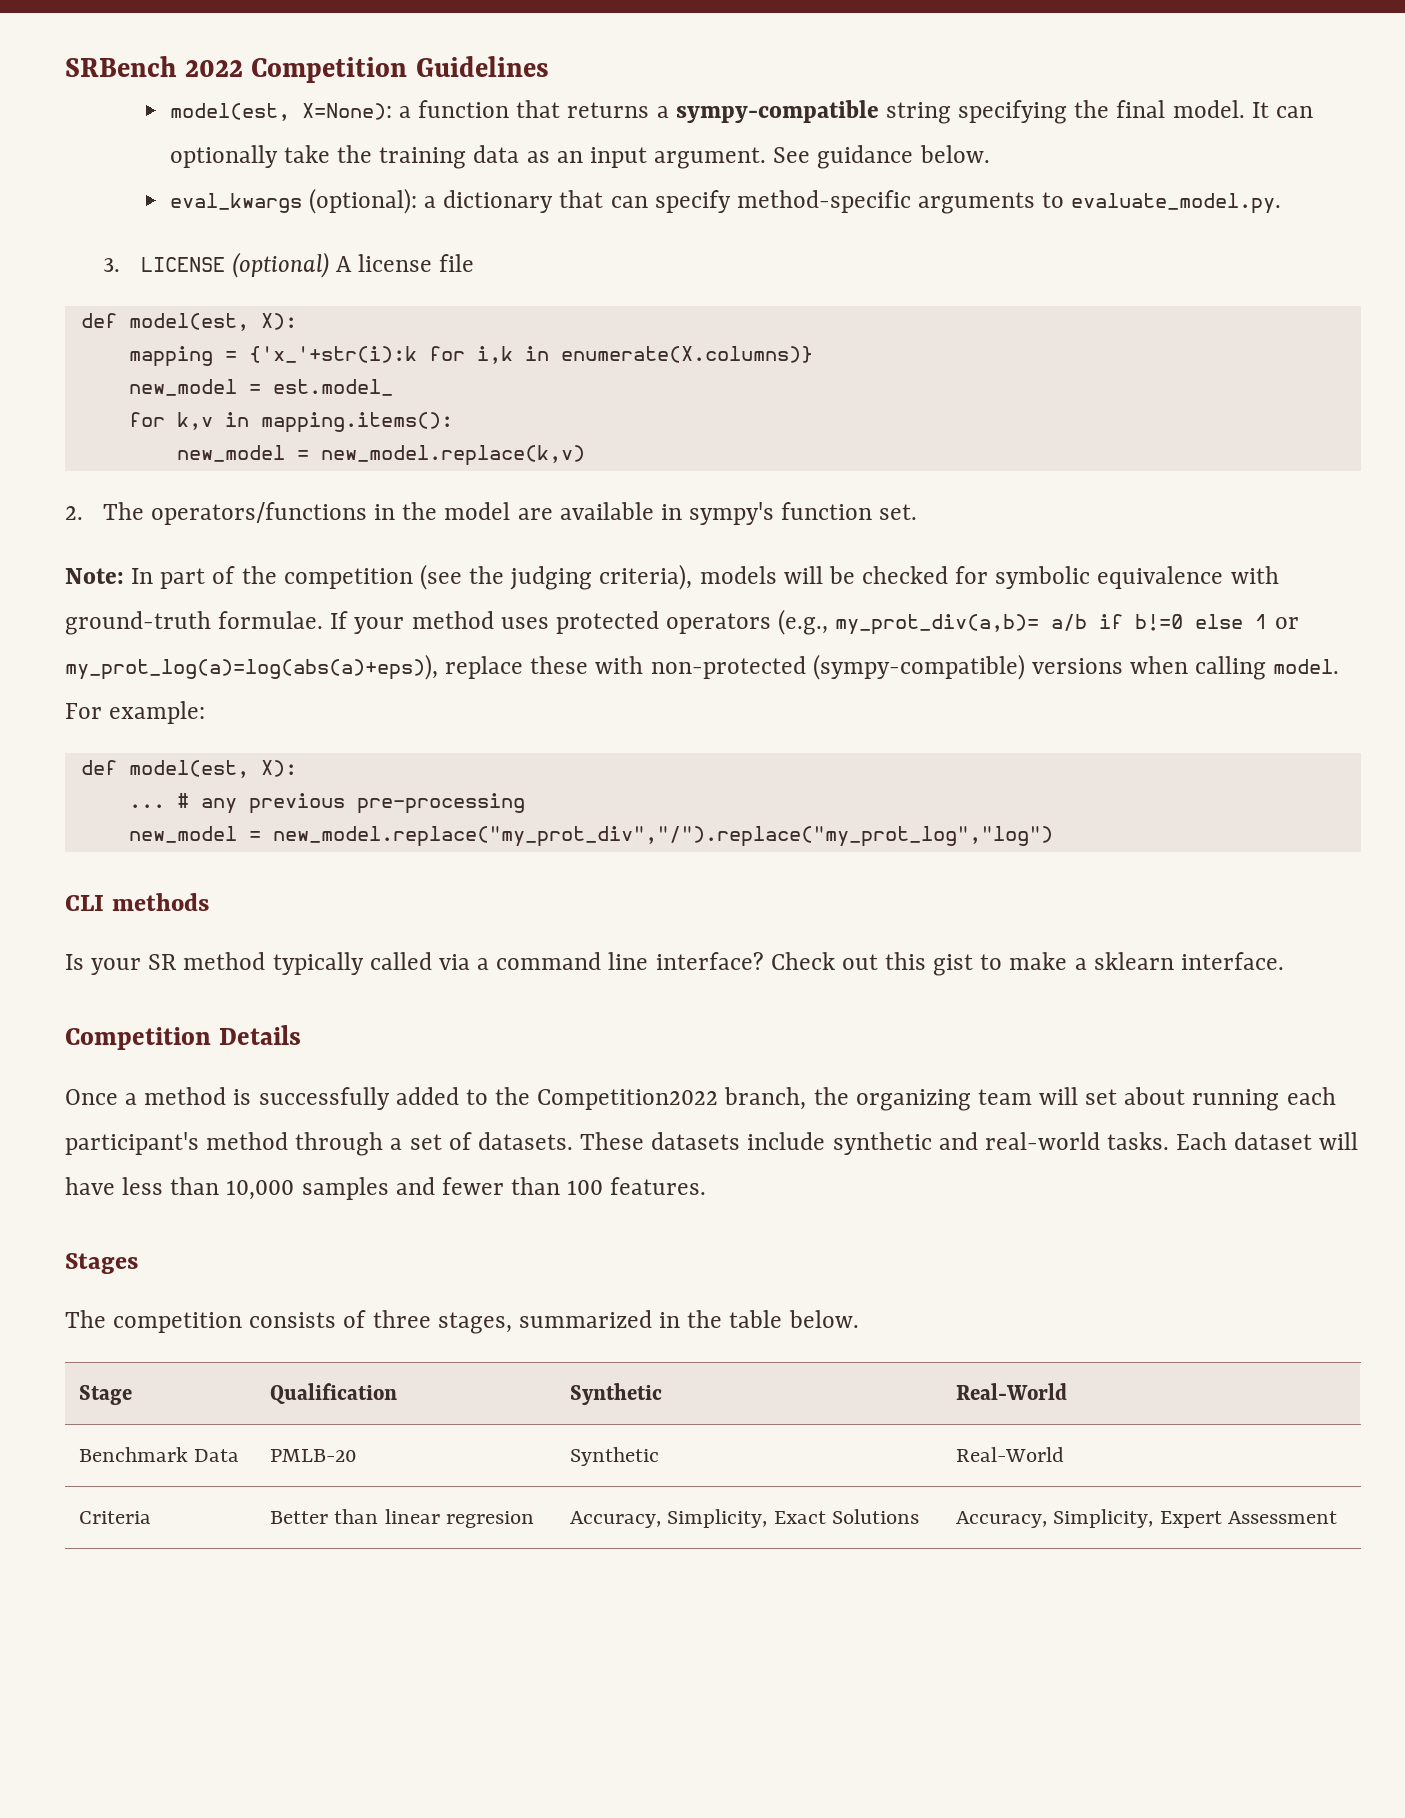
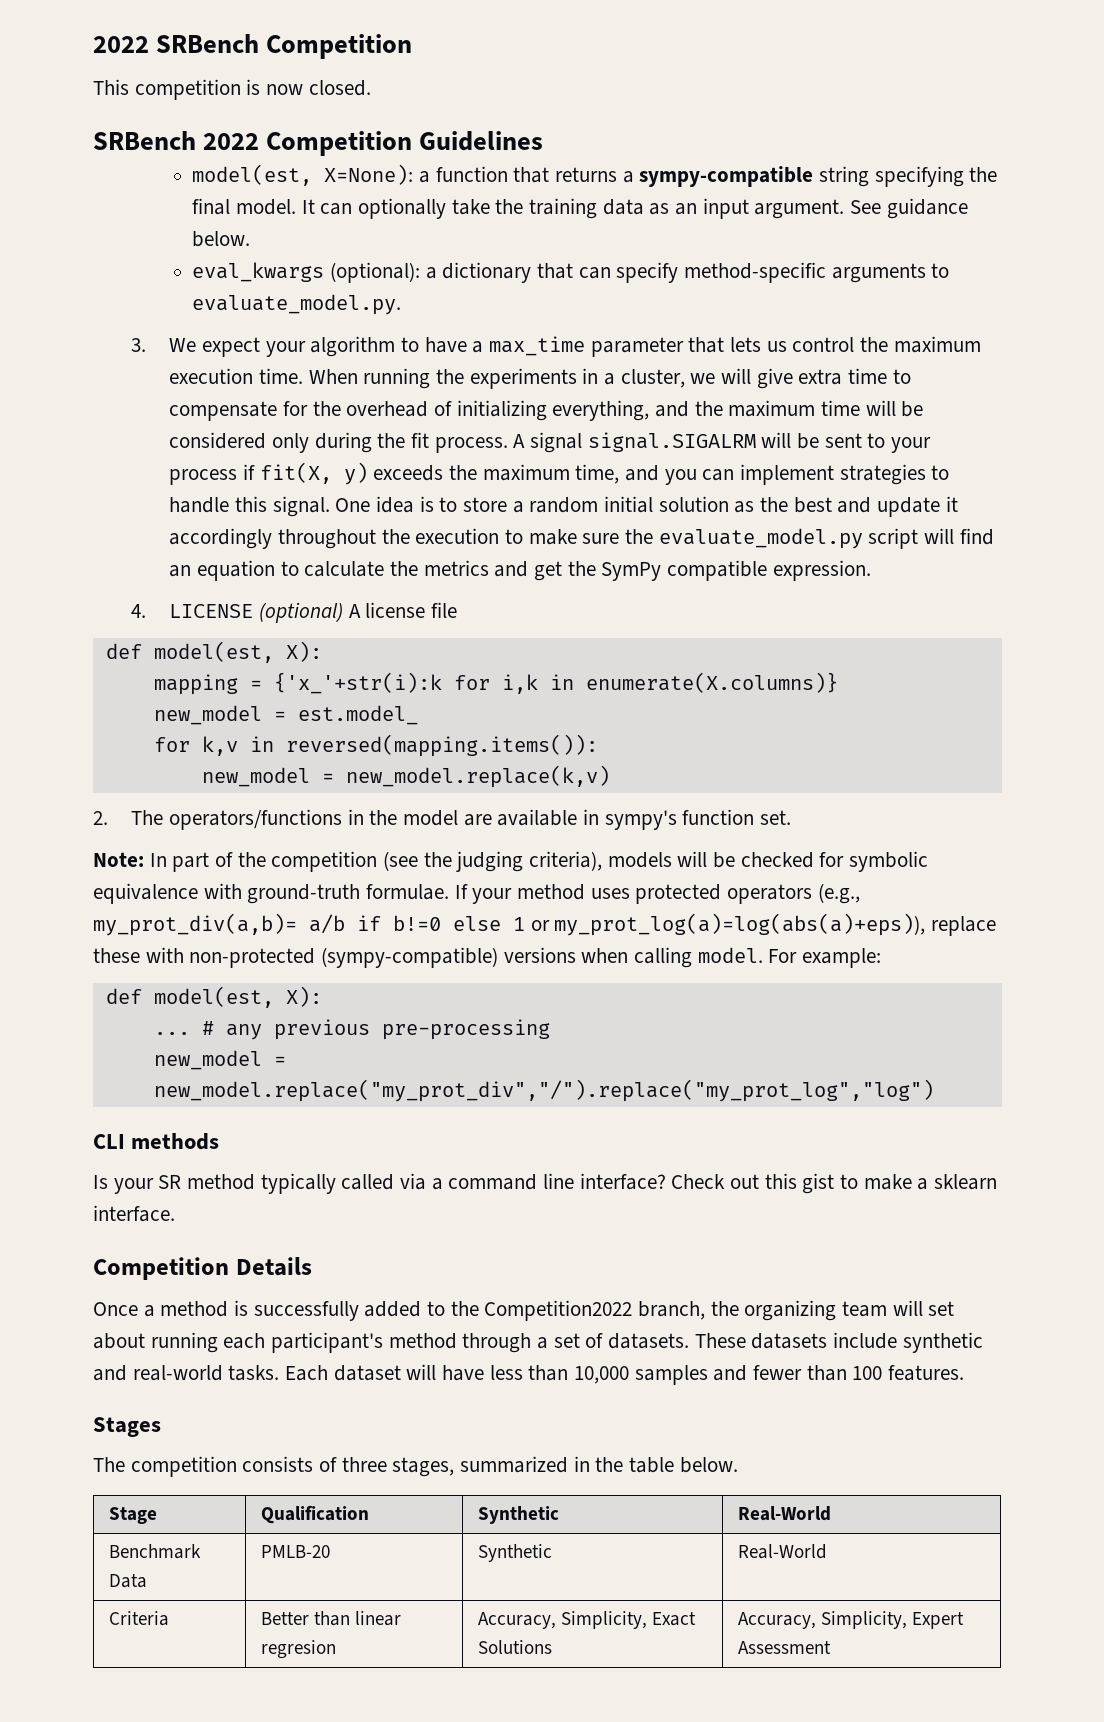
+ 2022 SRBench Competition
+ This competition is now closed.
- 3. LICENSE (optional) A license file
+ 3. We expect your algorithm to have a max_time parameter that lets us control the maximum execution time. When running the experiments in a cluster, we will give extra time to compensate for the overhead of initializing everything, and the maximum time will be considered only during the fit process. A signal signal.SIGALRM will be sent to your process if fit(X, y) exceeds the maximum time, and you can implement strategies to handle this signal. One idea is to store a random initial solution as the best and update it accordingly throughout the execution to make sure the evaluate_model.py script will find an equation to calculate the metrics and get the SymPy compatible expression.
+ 4. LICENSE (optional) A license file
- for k,v in mapping.items():
+ for k,v in reversed(mapping.items()):

